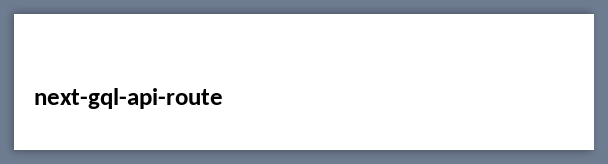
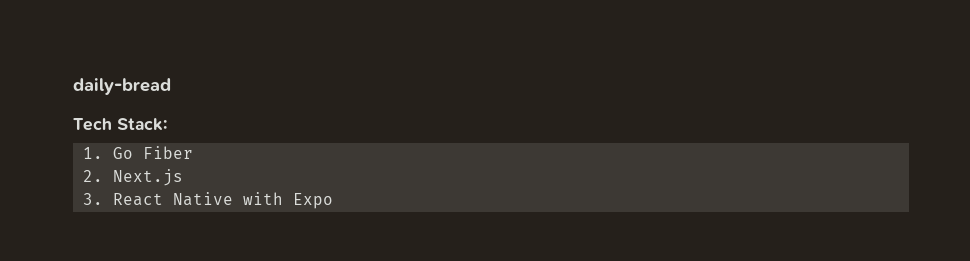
- next-gql-api-route
+ daily-bread
+ Tech Stack:
+ 1. Go Fiber
+ 2. Next.js
+ 3. React Native with Expo

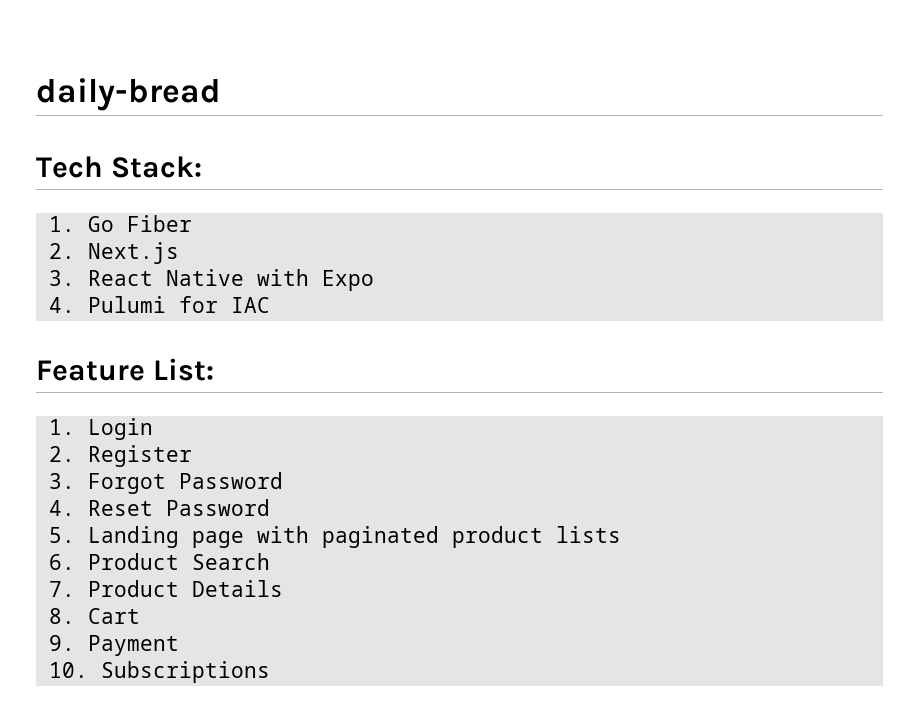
+ 4. Pulumi for IAC
+ Feature List:
+ 1. Login
+ 2. Register
+ 3. Forgot Password
+ 4. Reset Password
+ 5. Landing page with paginated product lists
+ 6. Product Search
+ 7. Product Details
+ 8. Cart
+ 9. Payment
+ 10. Subscriptions

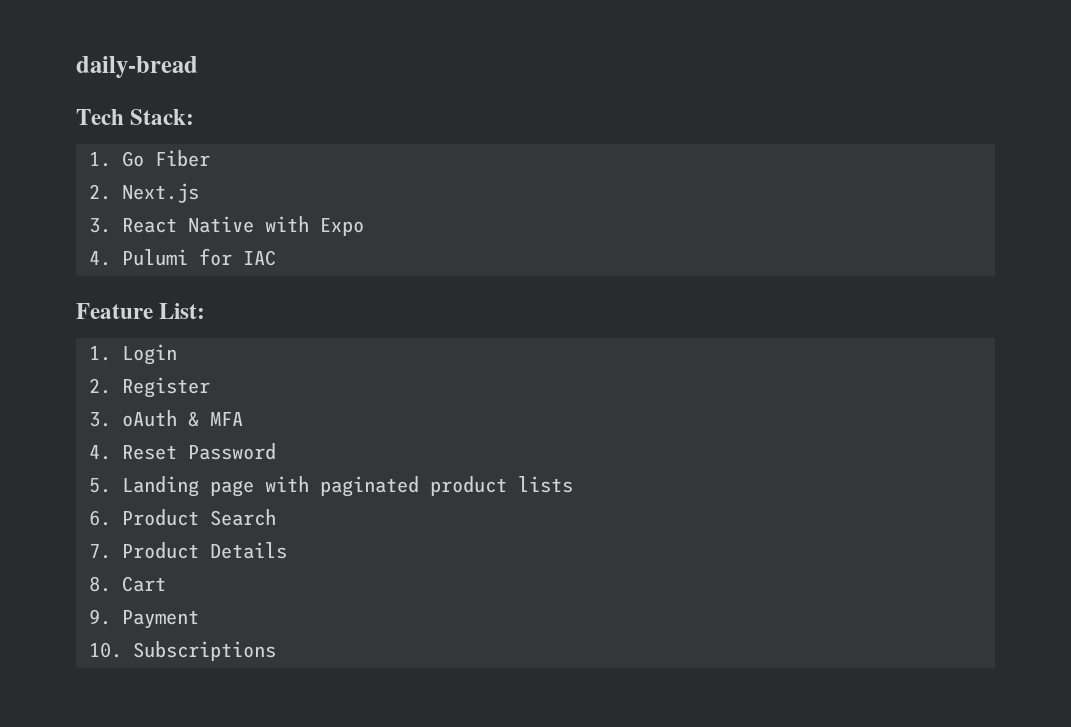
- 3. Forgot Password
+ 3. oAuth & MFA

